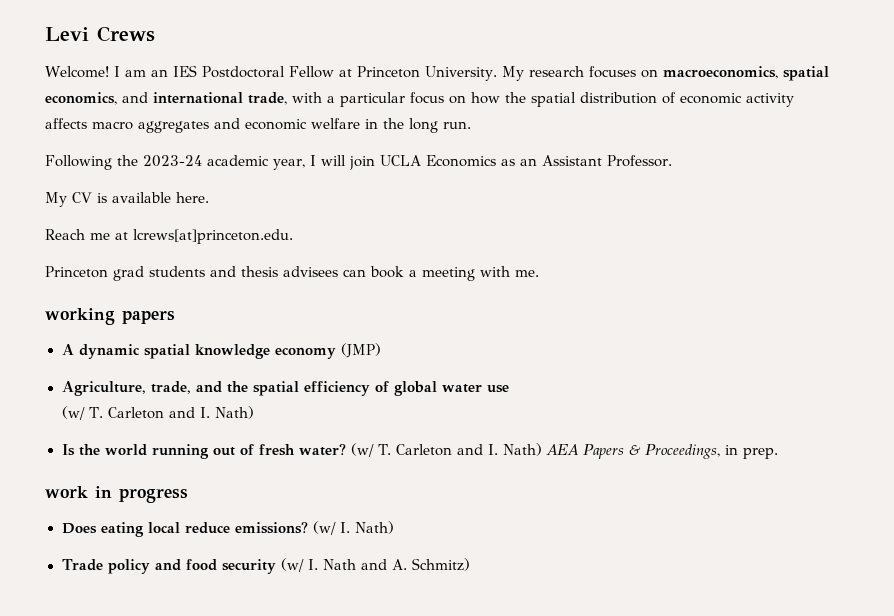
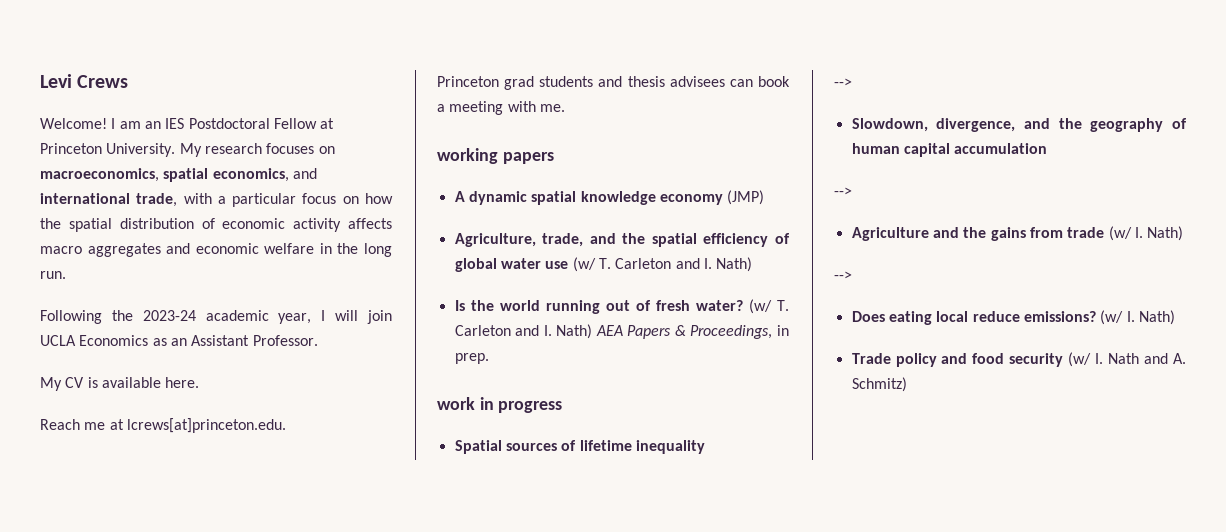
- Agriculture, trade, and the spatial efficiency of global water use
- (w/ T. Carleton and I. Nath)
+ Agriculture, trade, and the spatial efficiency of global water use (w/ T. Carleton and I. Nath)
+ Spatial sources of lifetime inequality
+ -->
+ Slowdown, divergence, and the geography of human capital accumulation
+ -->
+ Agriculture and the gains from trade (w/ I. Nath)
+ -->

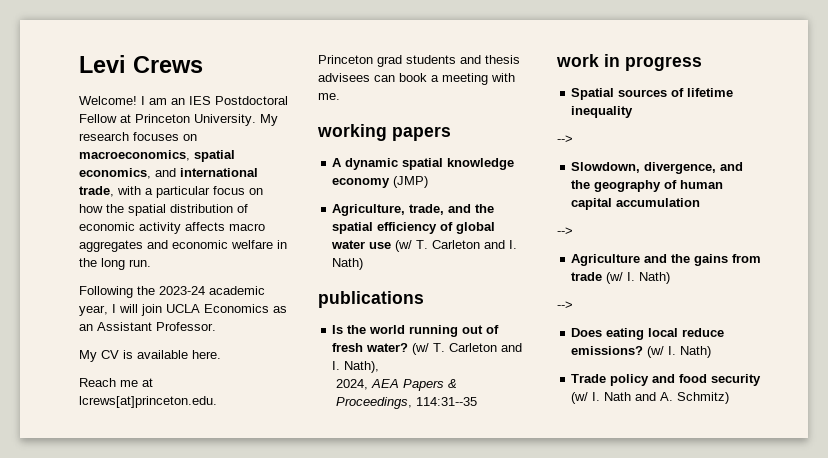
+ publications
- (w/ T. Carleton and I. Nath) AEA Papers & Proceedings, in prep.
+ (w/ T. Carleton and I. Nath),
+ 2024, AEA Papers & Proceedings, 114:31--35

